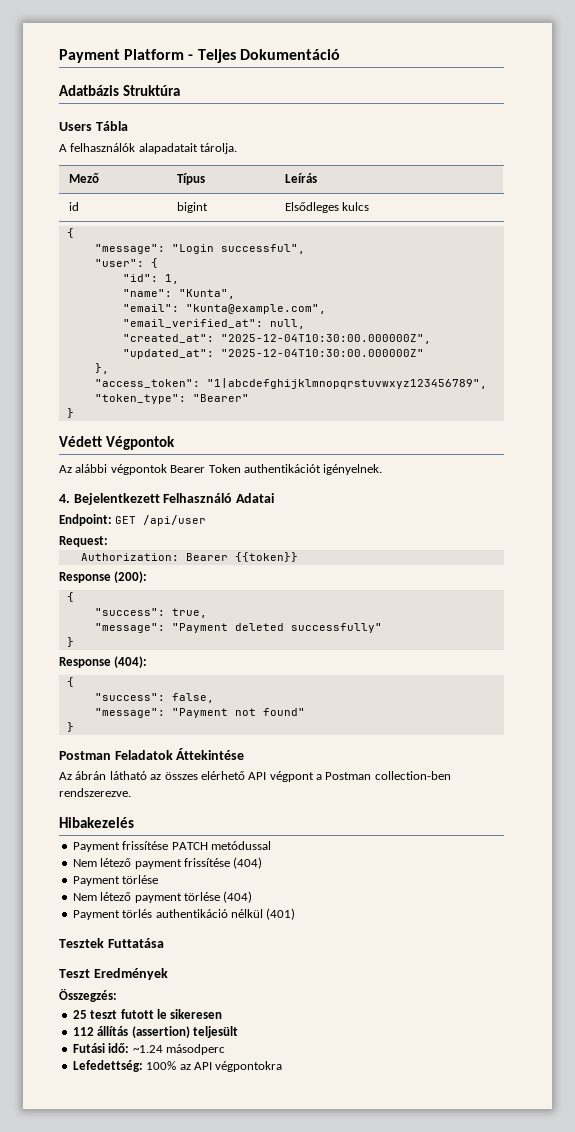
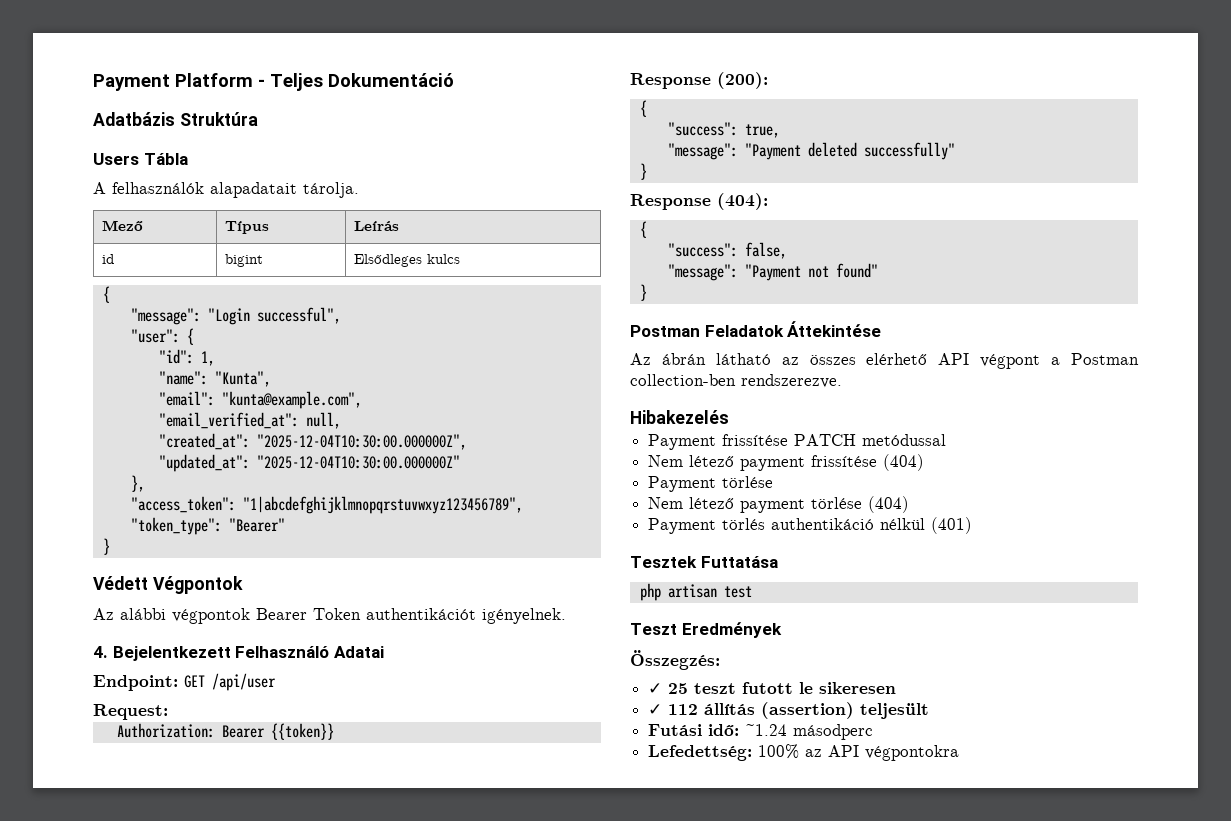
+ php artisan test
- 25 teszt futott le sikeresen
+ ✓ 25 teszt futott le sikeresen
- 112 állítás (assertion) teljesült
+ ✓ 112 állítás (assertion) teljesült

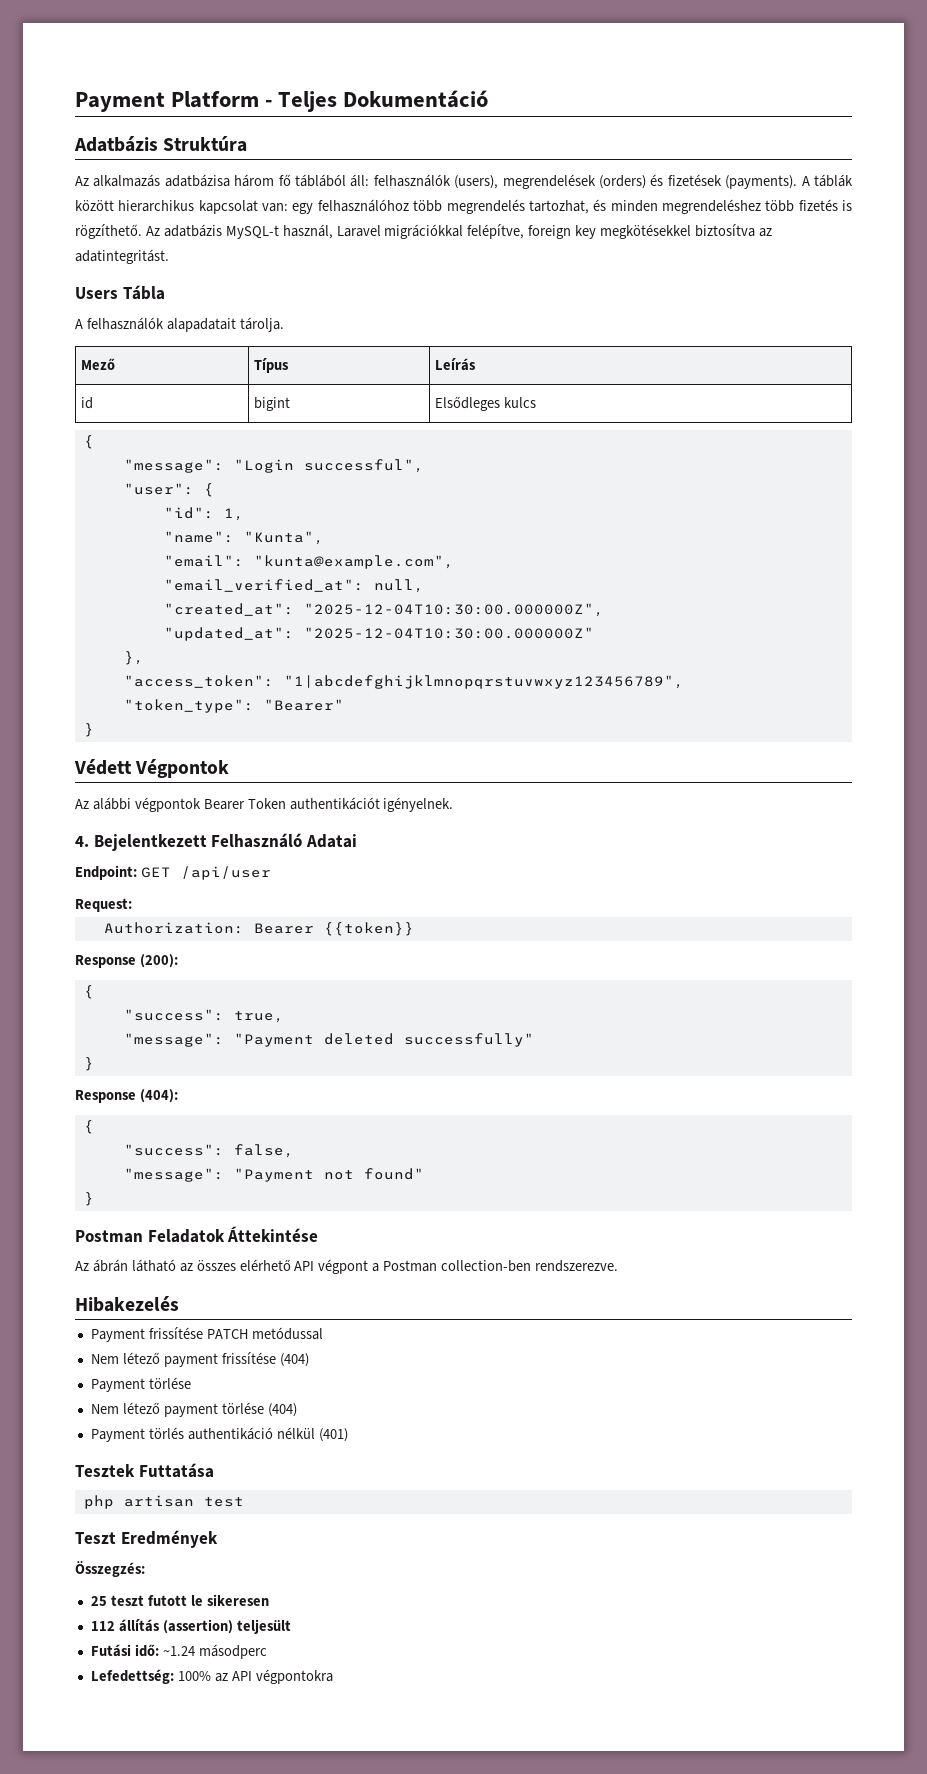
+ Az alkalmazás adatbázisa három fő táblából áll: felhasználók (users), megrendelések (orders) és fizetések (payments). A táblák között hierarchikus kapcsolat van: egy felhasználóhoz több megrendelés tartozhat, és minden megrendeléshez több fizetés is rögzíthető. Az adatbázis MySQL-t használ, Laravel migrációkkal felépítve, foreign key megkötésekkel biztosítva az adatintegritást.
- ✓ 25 teszt futott le sikeresen
+ 25 teszt futott le sikeresen
- ✓ 112 állítás (assertion) teljesült
+ 112 állítás (assertion) teljesült

